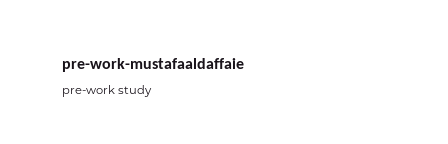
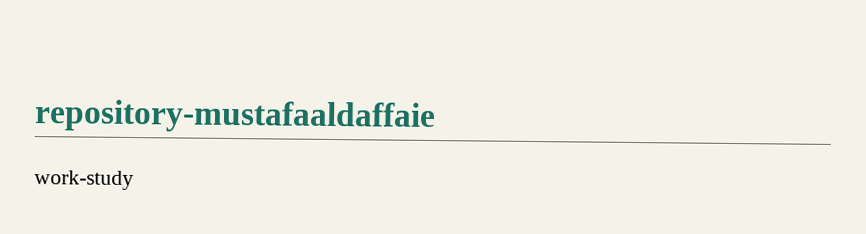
- pre-work-mustafaaldaffaie
- pre-work study
+ repository-mustafaaldaffaie
+ work-study

